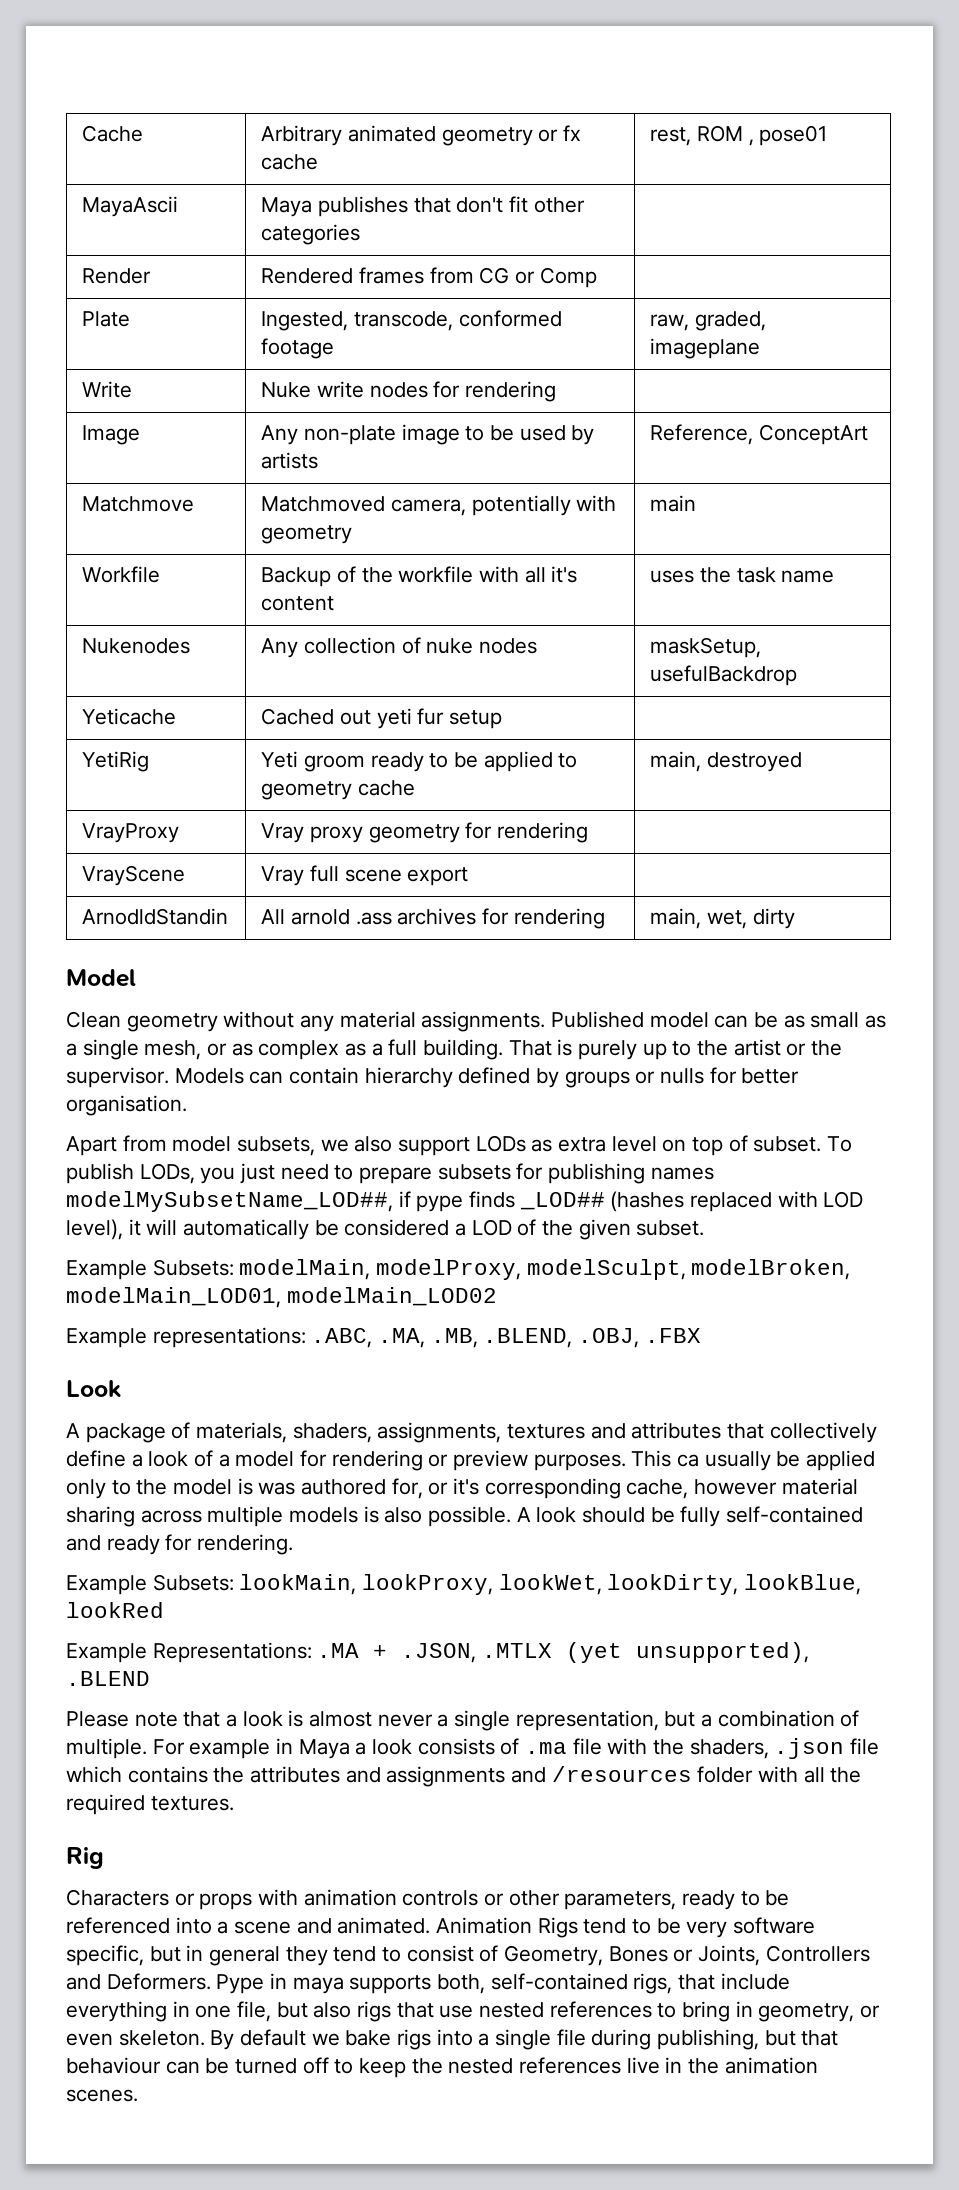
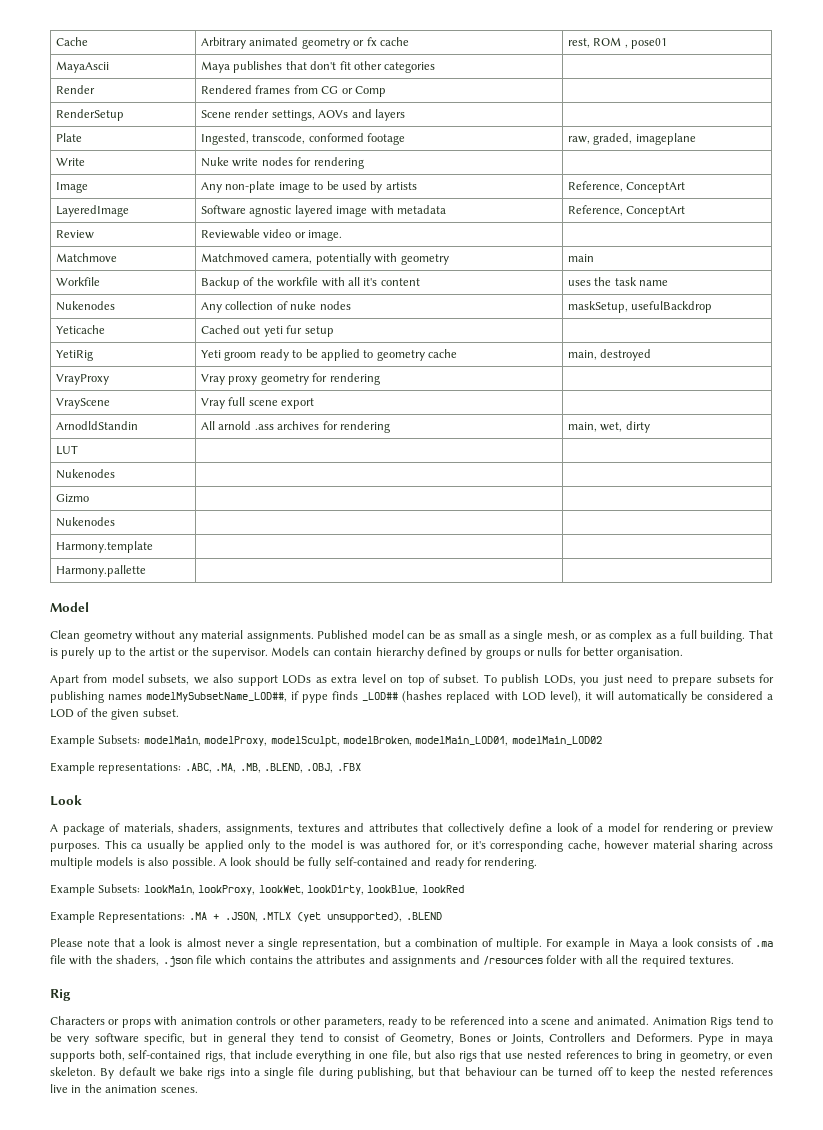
+ RenderSetup | Scene render settings, AOVs and layers |
+ LayeredImage | Software agnostic layered image with metadata | Reference, ConceptArt
+ Review | Reviewable video or image. |
+ LUT | |
+ Nukenodes | |
+ Gizmo | |
+ Nukenodes | |
+ Harmony.template | |
+ Harmony.pallette | |

